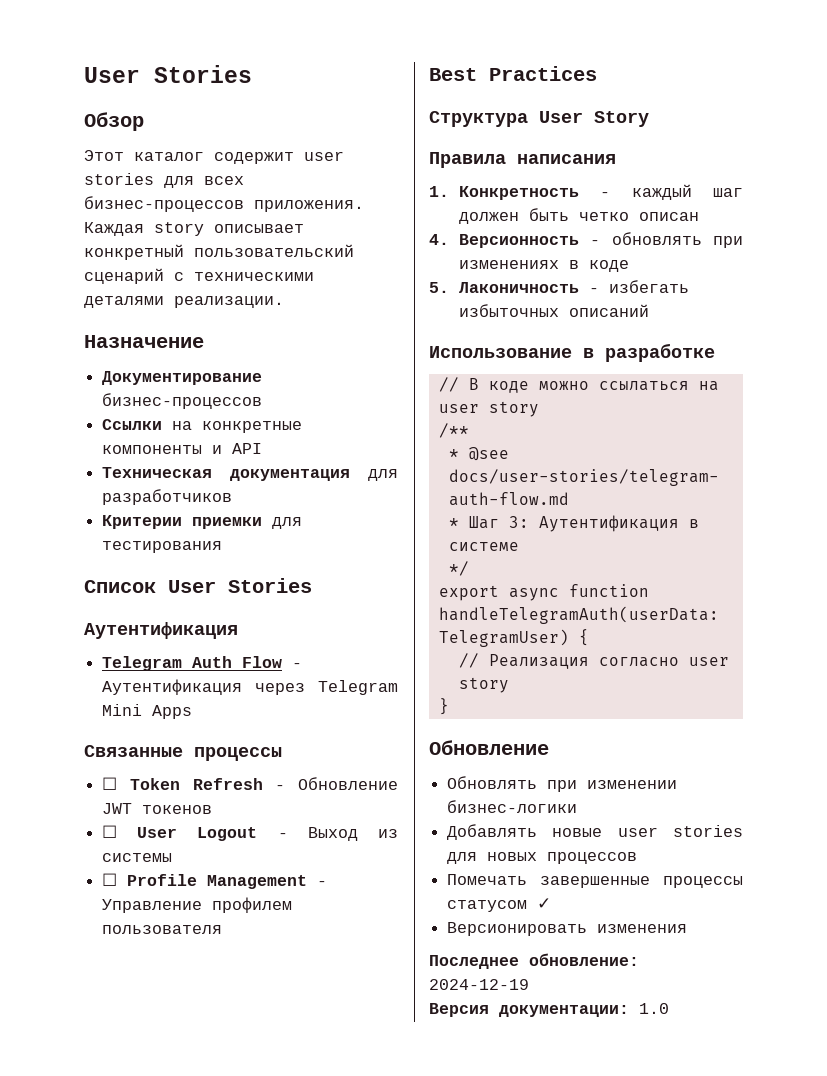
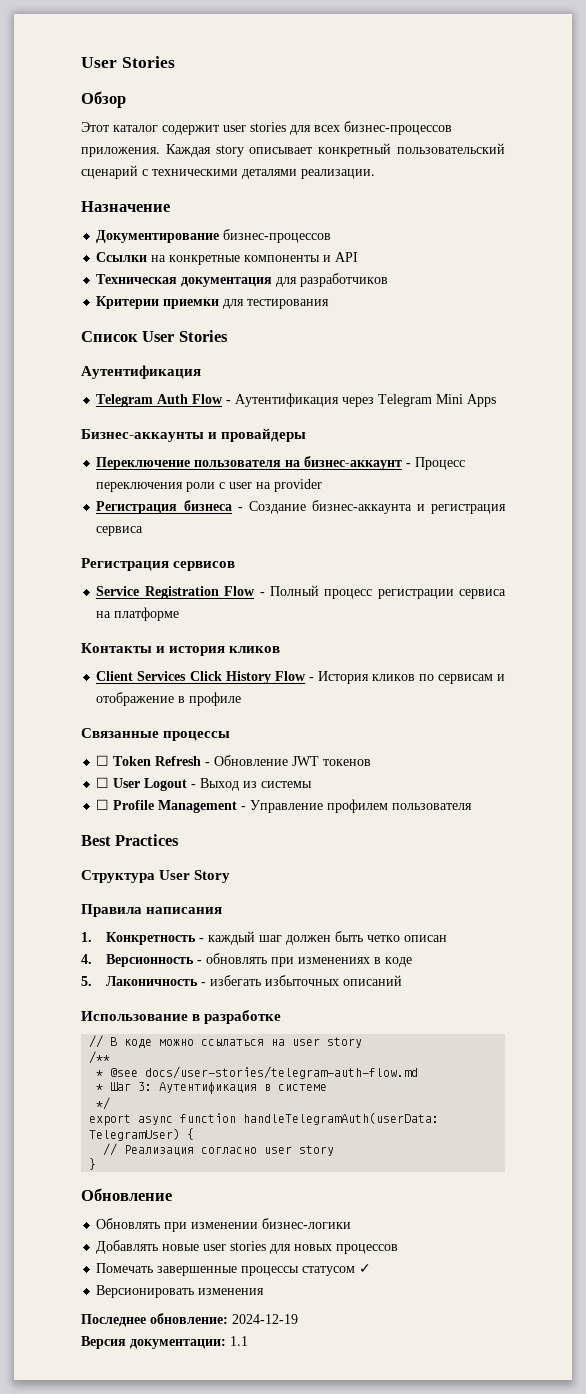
+ Бизнес-аккаунты и провайдеры
+ Переключение пользователя на бизнес-аккаунт - Процесс переключения роли с user на provider
+ Регистрация бизнеса - Создание бизнес-аккаунта и регистрация сервиса
+ Регистрация сервисов
+ Service Registration Flow - Полный процесс регистрации сервиса на платформе
+ Контакты и история кликов
+ Client Services Click History Flow - История кликов по сервисам и отображение в профиле
- Версия документации: 1.0
+ Версия документации: 1.1

